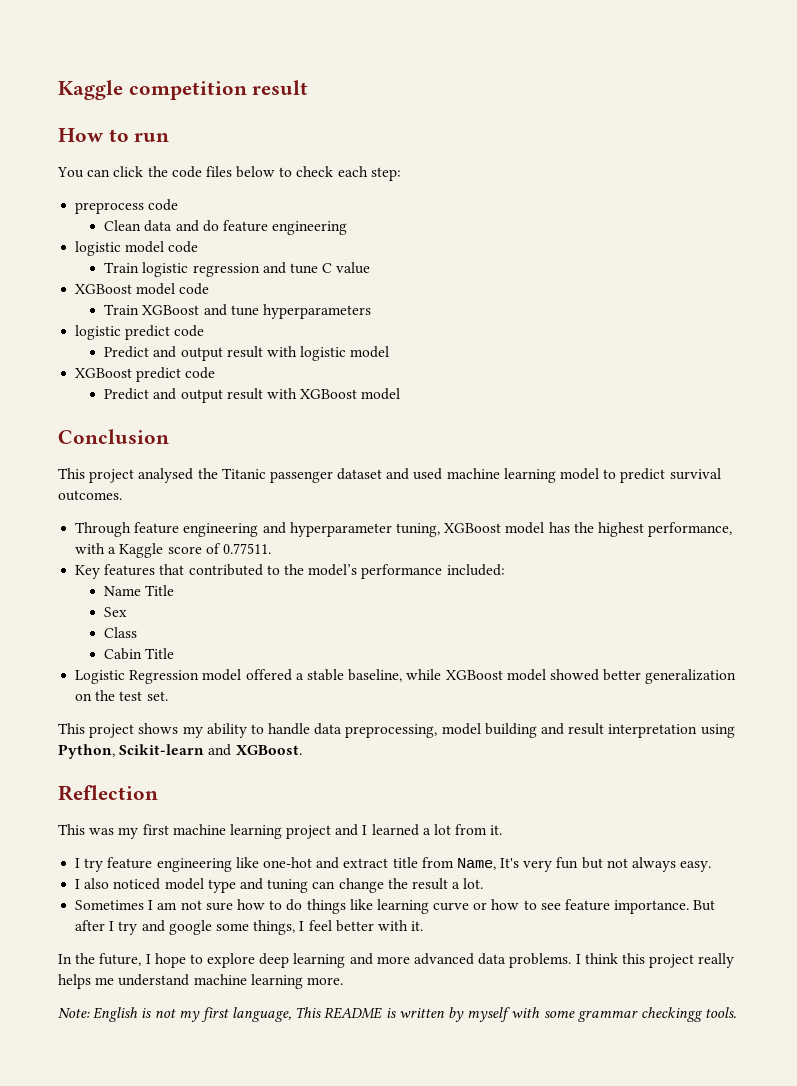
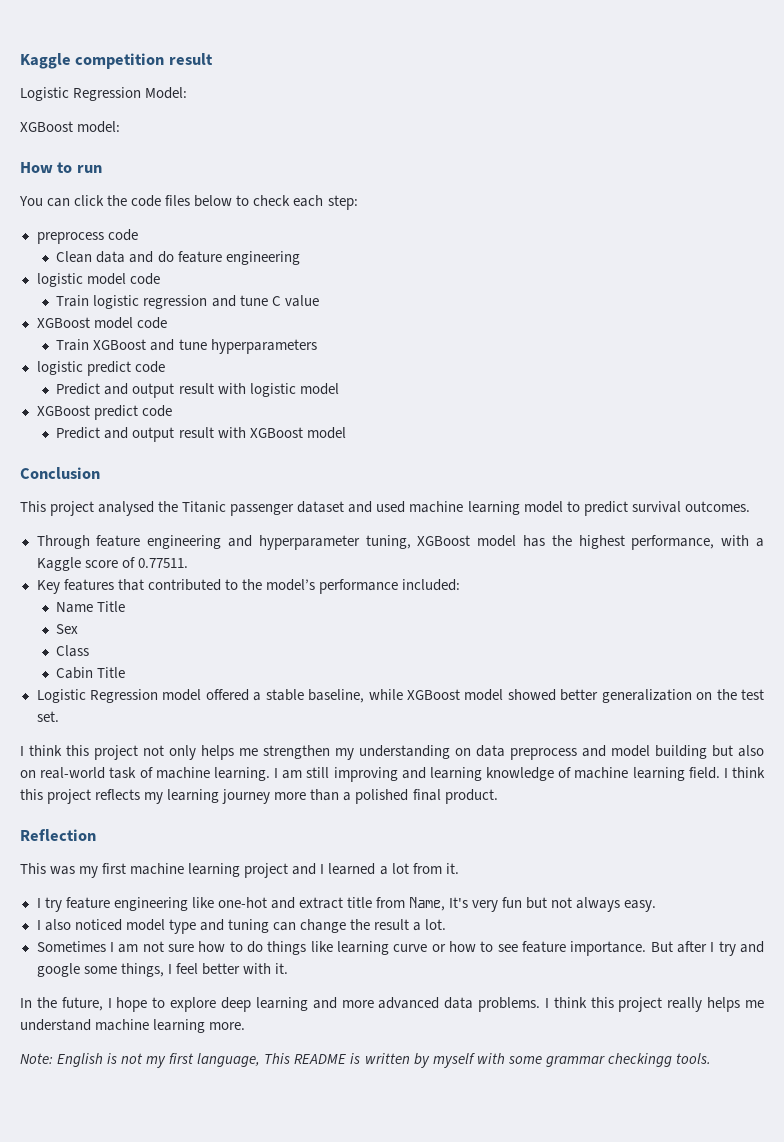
+ Logistic Regression Model:
+ XGBoost model:
- This project shows my ability to handle data preprocessing, model building and result interpretation using Python, Scikit-learn and XGBoost.
+ I think this project not only helps me strengthen my understanding on data preprocess and model building but also on real-world task of machine learning. I am still improving and learning knowledge of machine learning field. I think this project reflects my learning journey more than a polished final product.

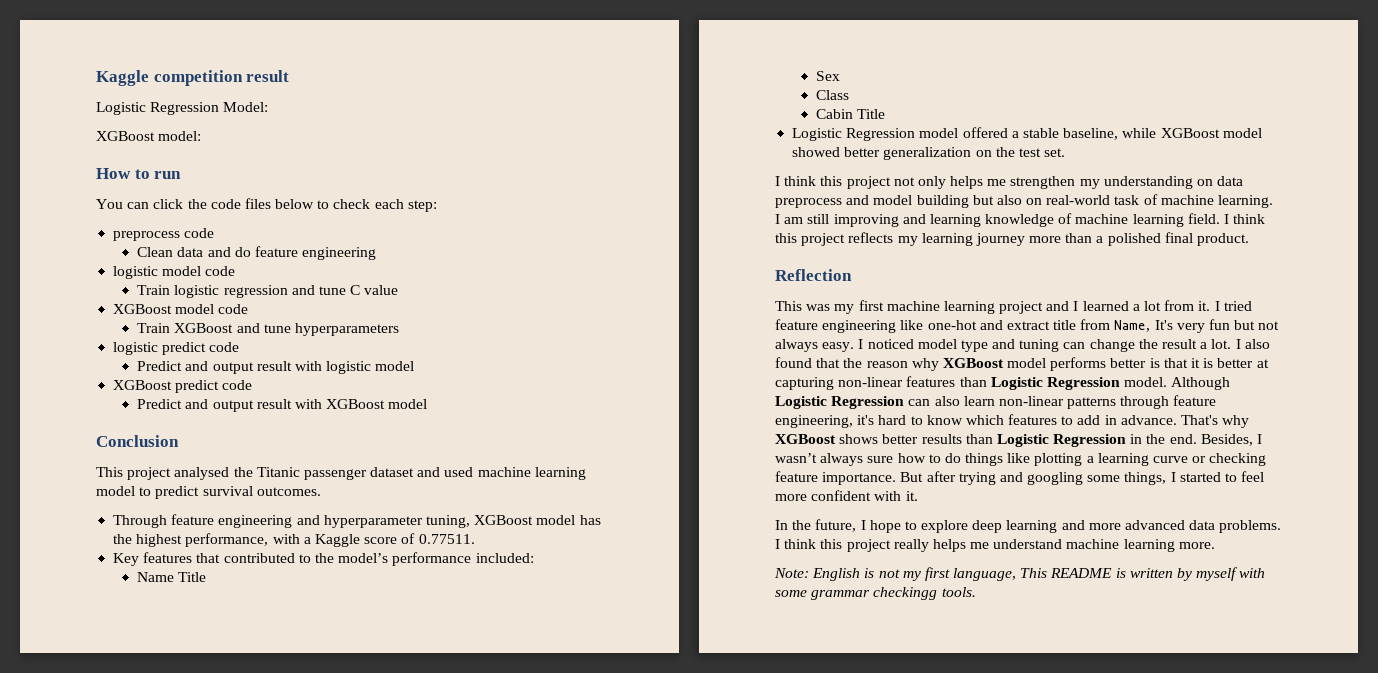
- This was my first machine learning project and I learned a lot from it.
- I try feature engineering like one-hot and extract title from Name, It's very fun but not always easy.
- I also noticed model type and tuning can change the result a lot.
- Sometimes I am not sure how to do things like learning curve or how to see feature importance.
+ This was my first machine learning project and I learned a lot from it. I tried feature engineering like one-hot and extract title from Name, It's very fun but not always easy. I noticed model type and tuning can change the result a lot. I also found that the reason why XGBoost model performs better is that it is better at capturing non-linear features than Logistic Regression model. Although Logistic Regression can also learn non-linear patterns through feature engineering, it's hard to know which features to add in advance. That's why XGBoost shows better results than Logistic Regression in the end. Besides, I wasn’t always sure how to do things like plotting a learning curve or checking feature importance.
- But after I try and google some things, I feel better with it.
+ But after trying and googling some things, I started to feel more confident with it.

